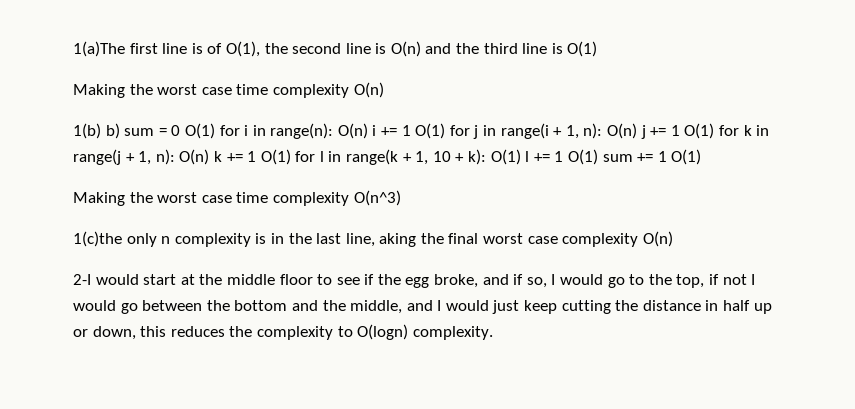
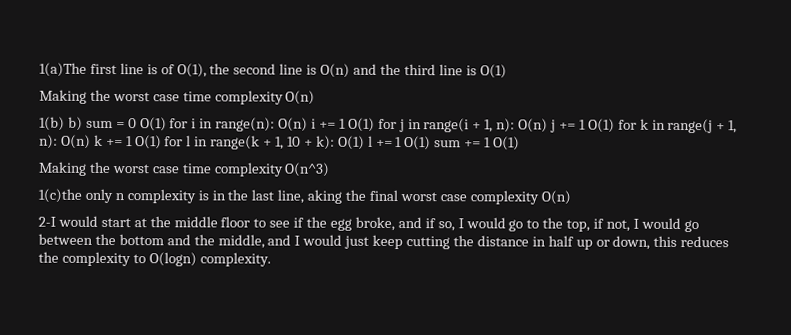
- 2-I would start at the middle floor to see if the egg broke, and if so, I would go to the top, if not I would go between the bottom and the middle, and I would just keep cutting the distance in half up or down, this reduces the complexity to O(logn) complexity.
+ 2-I would start at the middle floor to see if the egg broke, and if so, I would go to the top, if not, I would go between the bottom and the middle, and I would just keep cutting the distance in half up or down, this reduces the complexity to O(logn) complexity.

